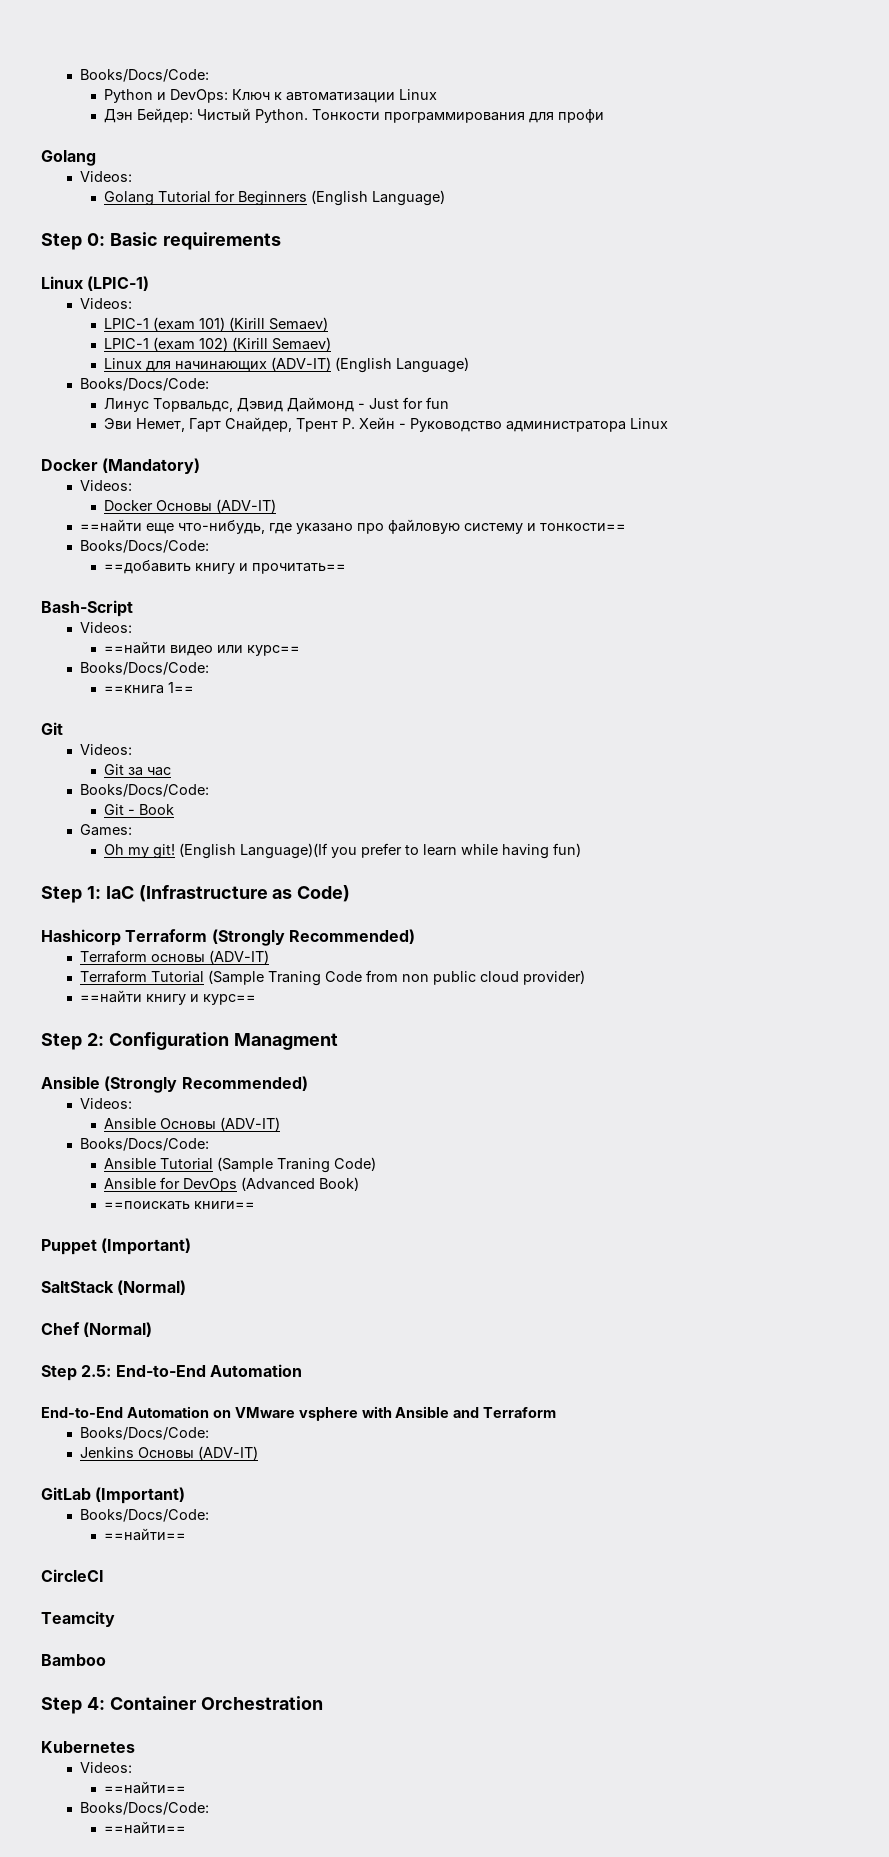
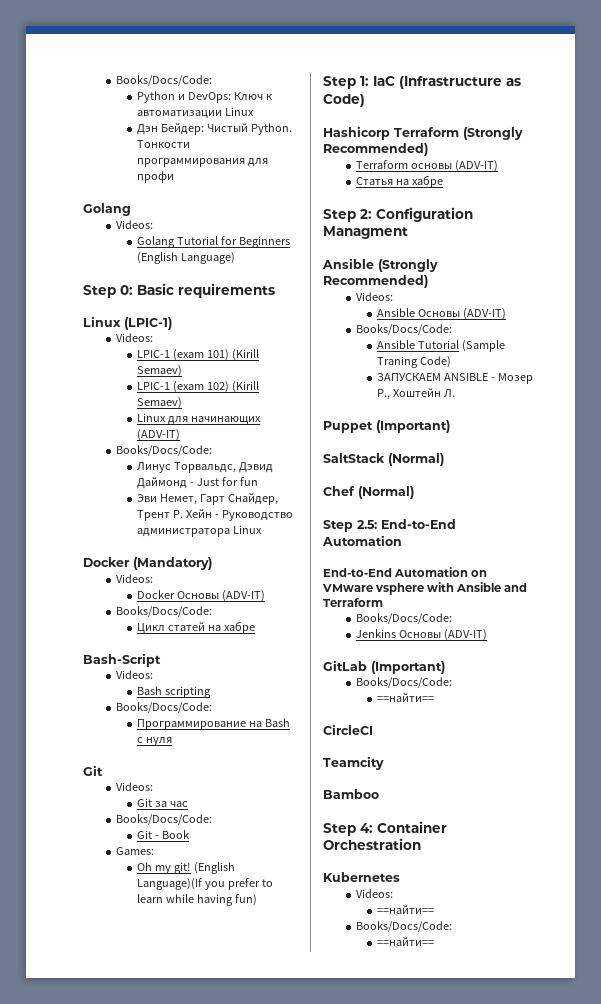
- Linux для начинающих (ADV-IT) (English Language)
+ Linux для начинающих (ADV-IT)
  Docker Основы (ADV-IT)
- ==найти еще что-нибудь, где указано про файловую систему и тонкости==
  Books/Docs/Code:
- ==добавить книгу и прочитать==
+ Цикл статей на хабре
  Bash-Script
  Videos:
- ==найти видео или курс==
+ Bash scripting
  Books/Docs/Code:
- ==книга 1==
+ Программирование на Bash с нуля
- Terraform Tutorial (Sample Traning Code from non public cloud provider)
- ==найти книгу и курс==
+ Статья на хабре
- Ansible for DevOps (Advanced Book)
- ==поискать книги==
+ ЗАПУСКАЕМ ANSIBLE - Мозер Р., Хоштейн Л.

